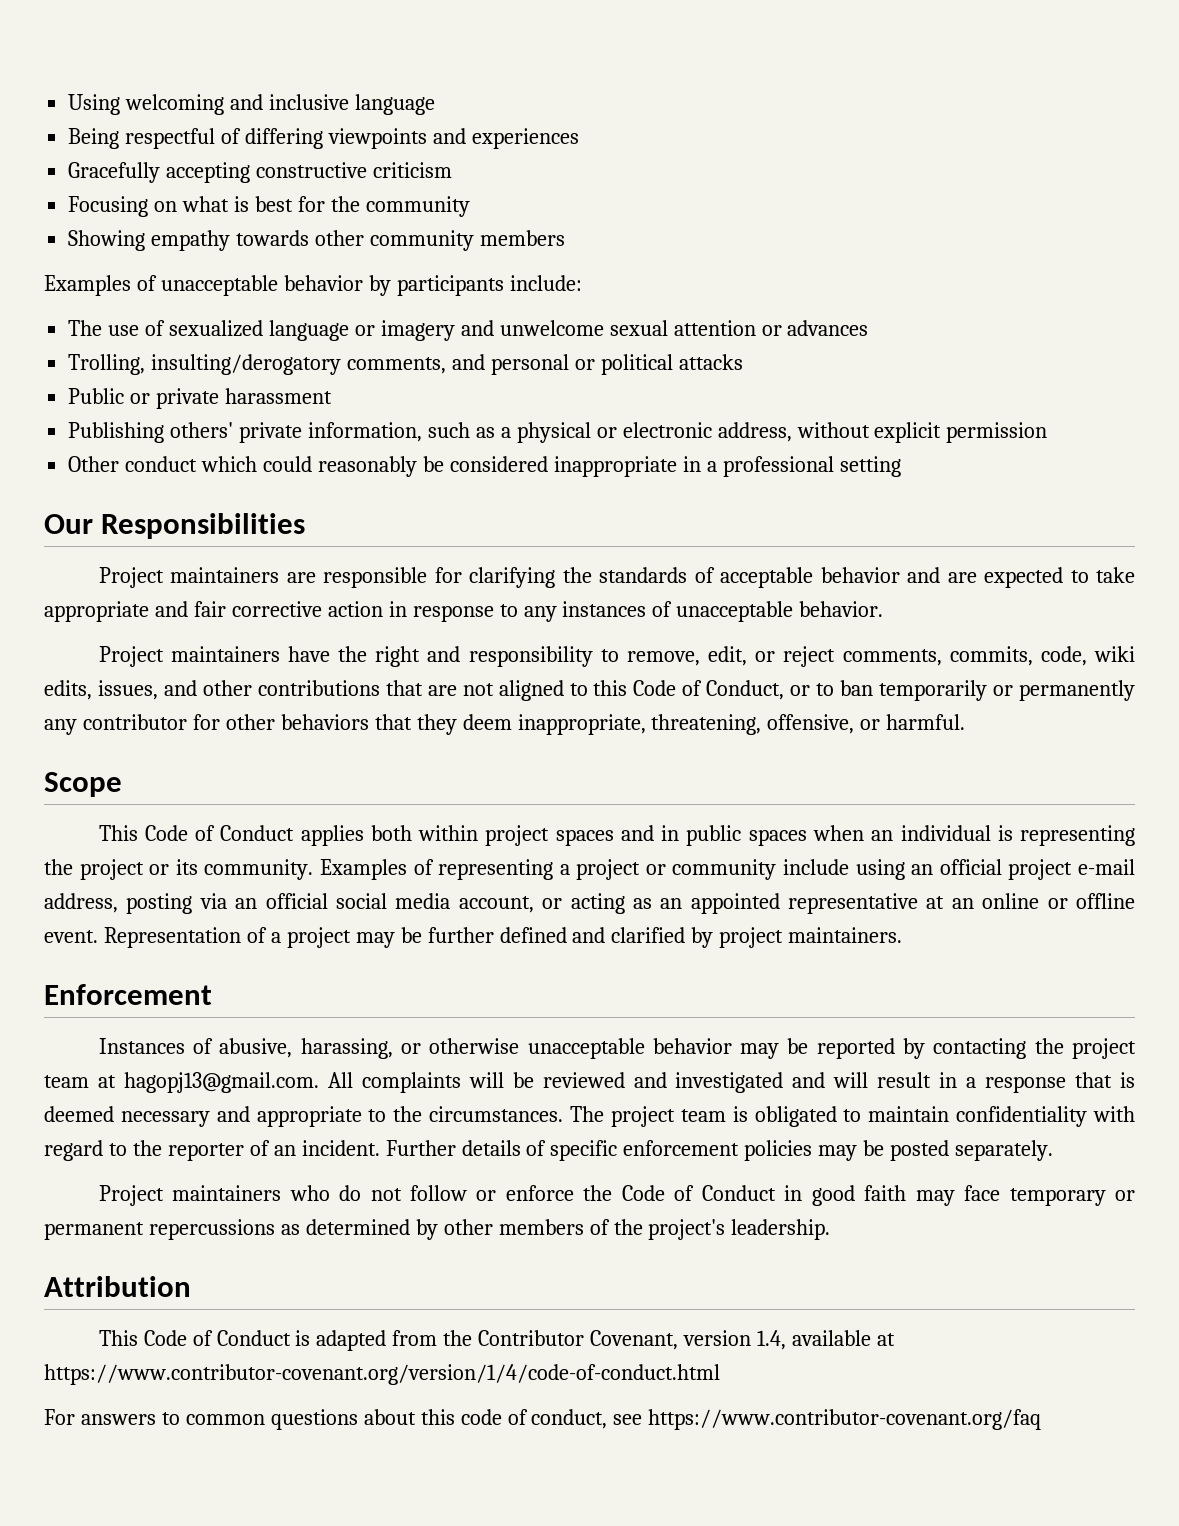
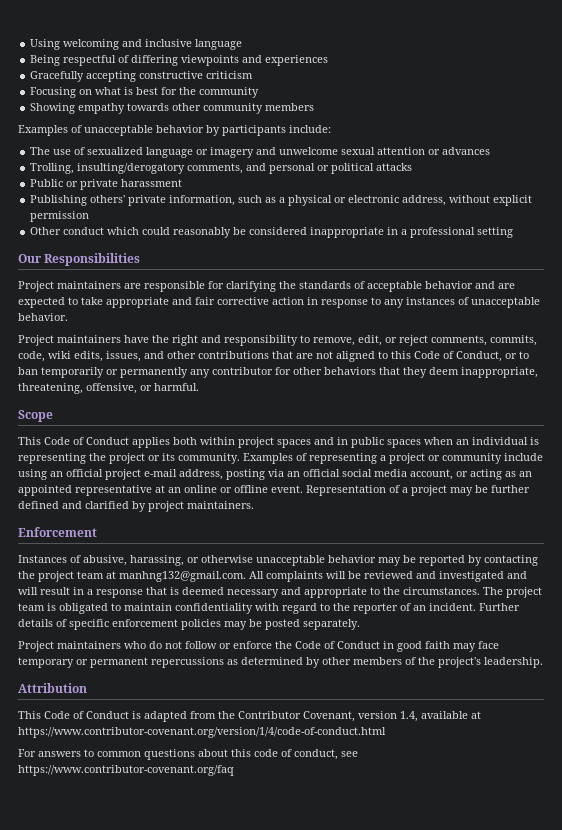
- Instances of abusive, harassing, or otherwise unacceptable behavior may be reported by contacting the project team at hagopj13@gmail.com. All complaints will be reviewed and investigated and will result in a response that is deemed necessary and appropriate to the circumstances.
+ Instances of abusive, harassing, or otherwise unacceptable behavior may be reported by contacting the project team at manhng132@gmail.com. All complaints will be reviewed and investigated and will result in a response that is deemed necessary and appropriate to the circumstances.

